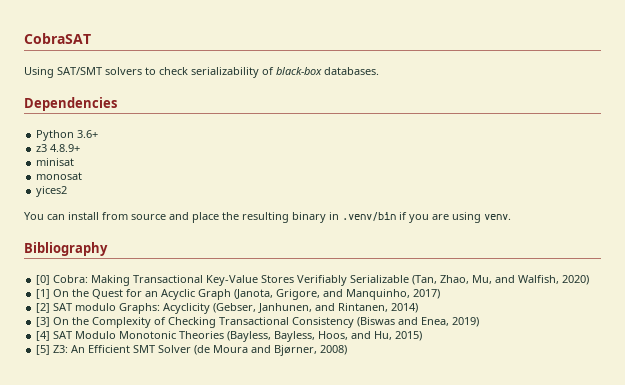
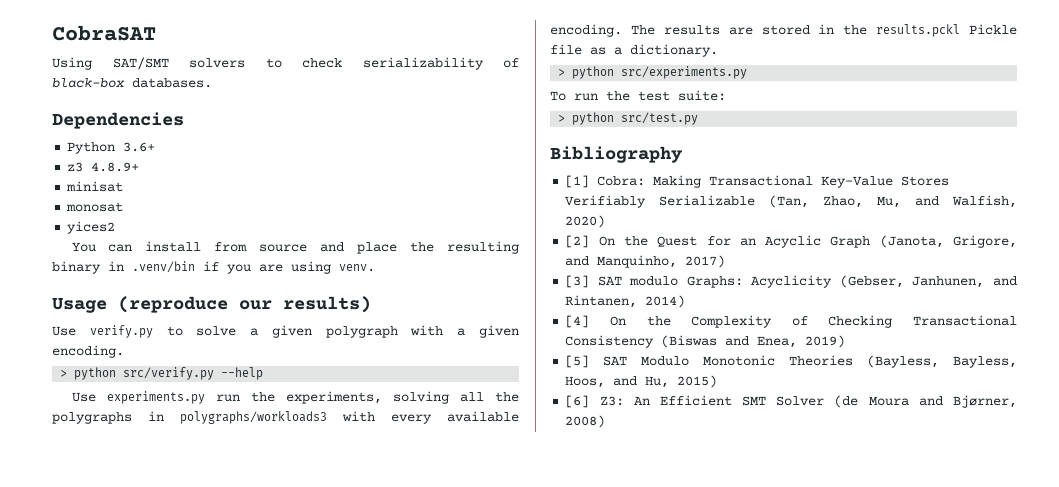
+ Usage (reproduce our results)
+ Use verify.py to solve a given polygraph with a given encoding.
+ > python src/verify.py --help
+ Use experiments.py run the experiments, solving all the polygraphs in polygraphs/workloads3 with every available encoding. The results are stored in the results.pckl Pickle file as a dictionary.
+ > python src/experiments.py
+ To run the test suite:
+ > python src/test.py
- [0] Cobra: Making Transactional Key-Value Stores Verifiably Serializable (Tan, Zhao, Mu, and Walfish, 2020)
+ [1] Cobra: Making Transactional Key-Value Stores Verifiably Serializable (Tan, Zhao, Mu, and Walfish, 2020)
- [1] On the Quest for an Acyclic Graph (Janota, Grigore, and Manquinho, 2017)
+ [2] On the Quest for an Acyclic Graph (Janota, Grigore, and Manquinho, 2017)
- [2] SAT modulo Graphs: Acyclicity (Gebser, Janhunen, and Rintanen, 2014)
+ [3] SAT modulo Graphs: Acyclicity (Gebser, Janhunen, and Rintanen, 2014)
- [3] On the Complexity of Checking Transactional Consistency (Biswas and Enea, 2019)
+ [4] On the Complexity of Checking Transactional Consistency (Biswas and Enea, 2019)
- [4] SAT Modulo Monotonic Theories (Bayless, Bayless, Hoos, and Hu, 2015)
+ [5] SAT Modulo Monotonic Theories (Bayless, Bayless, Hoos, and Hu, 2015)
- [5] Z3: An Efficient SMT Solver (de Moura and Bjørner, 2008)
+ [6] Z3: An Efficient SMT Solver (de Moura and Bjørner, 2008)

